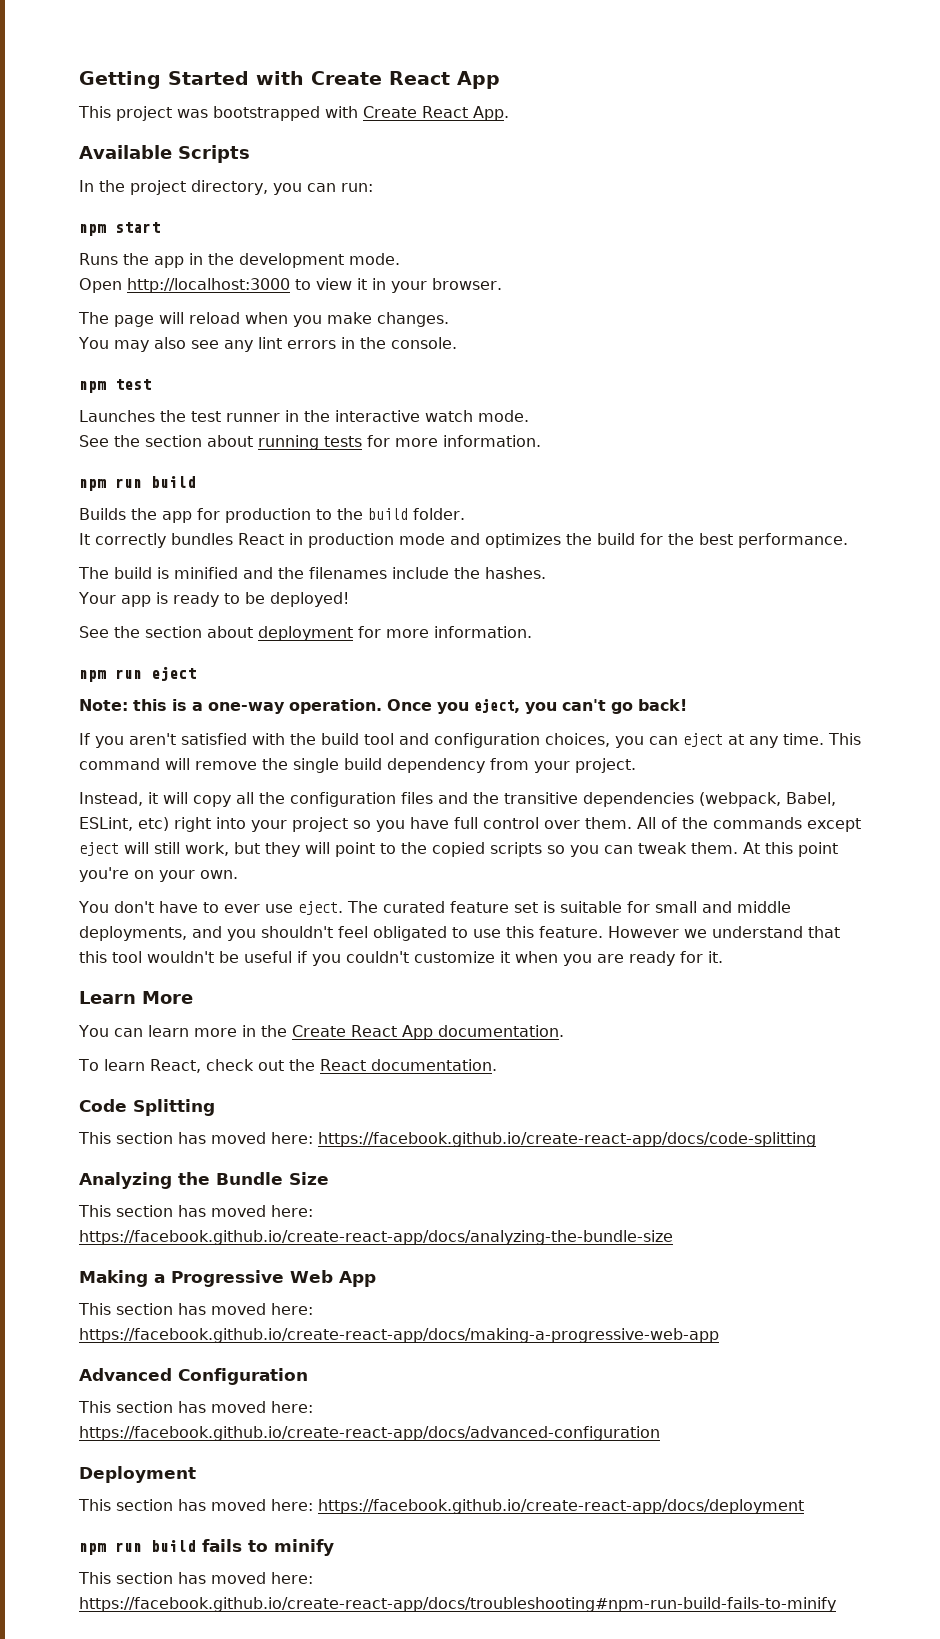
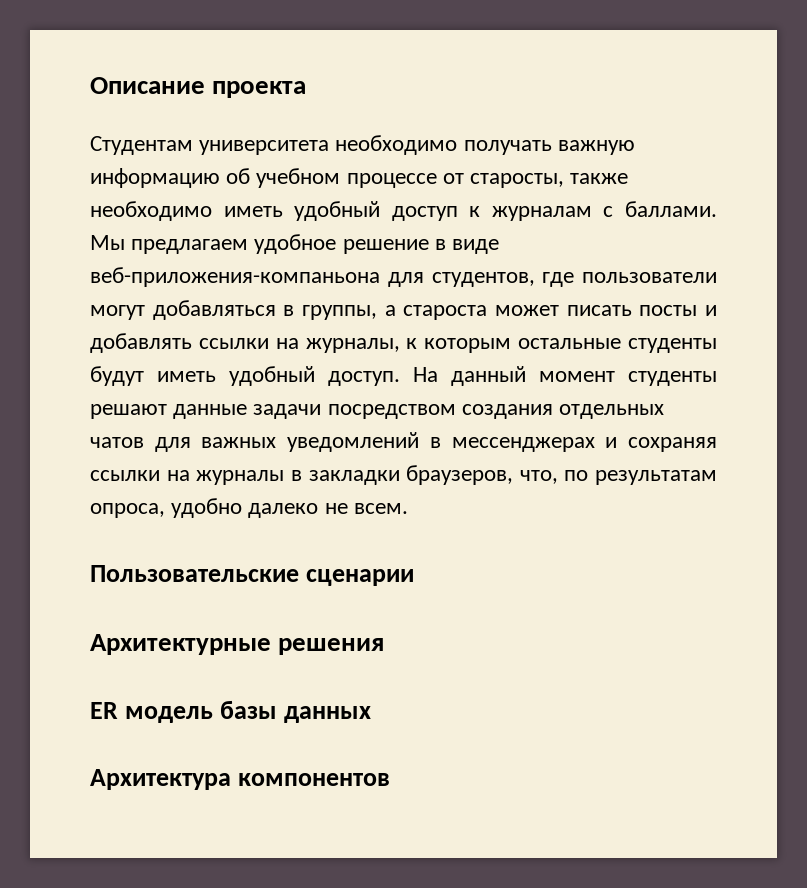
- Getting Started with Create React App
- This project was bootstrapped with Create React App.
- Available Scripts
- In the project directory, you can run:
- npm start
- Runs the app in the development mode.
- Open http://localhost:3000 to view it in your browser.
- The page will reload when you make changes.
- You may also see any lint errors in the console.
- npm test
- Launches the test runner in the interactive watch mode.
- See the section about running tests for more information.
- npm run build
- Builds the app for production to the build folder.
- It correctly bundles React in production mode and optimizes the build for the best performance.
- The build is minified and the filenames include the hashes.
- Your app is ready to be deployed!
- See the section about deployment for more information.
- npm run eject
- Note: this is a one-way operation. Once you eject, you can't go back!
- If you aren't satisfied with the build tool and configuration choices, you can eject at any time. This command will remove the single build dependency from your project.
- Instead, it will copy all the configuration files and the transitive dependencies (webpack, Babel, ESLint, etc) right into your project so you have full control over them. All of the commands except eject will still work, but they will point to the copied scripts so you can tweak them. At this point you're on your own.
- You don't have to ever use eject. The curated feature set is suitable for small and middle deployments, and you shouldn't feel obligated to use this feature. However we understand that this tool wouldn't be useful if you couldn't customize it when you are ready for it.
- Learn More
- You can learn more in the Create React App documentation.
- To learn React, check out the React documentation.
- Code Splitting
- This section has moved here: https://facebook.github.io/create-react-app/docs/code-splitting
- Analyzing the Bundle Size
- This section has moved here: https://facebook.github.io/create-react-app/docs/analyzing-the-bundle-size
- Making a Progressive Web App
- This section has moved here: https://facebook.github.io/create-react-app/docs/making-a-progressive-web-app
- Advanced Configuration
- This section has moved here: https://facebook.github.io/create-react-app/docs/advanced-configuration
- Deployment
- This section has moved here: https://facebook.github.io/create-react-app/docs/deployment
- npm run build fails to minify
- This section has moved here: https://facebook.github.io/create-react-app/docs/troubleshooting#npm-run-build-fails-to-minify
+ Описание проекта
+ Студентам университета необходимо получать важную информацию об учебном процессе от старосты, также необходимо иметь удобный доступ к журналам с баллами. Мы предлагаем удобное решение в виде веб-приложения-компаньона для студентов, где пользователи могут добавляться в группы, а староста может писать посты и добавлять ссылки на журналы, к которым остальные студенты будут иметь удобный доступ. На данный момент студенты решают данные задачи посредством создания отдельных чатов для важных уведомлений в мессенджерах и сохраняя ссылки на журналы в закладки браузеров, что, по результатам опроса, удобно далеко не всем.
+ Пользовательские сценарии
+ Архитектурные решения
+ ER модель базы данных
+ Архитектура компонентов

